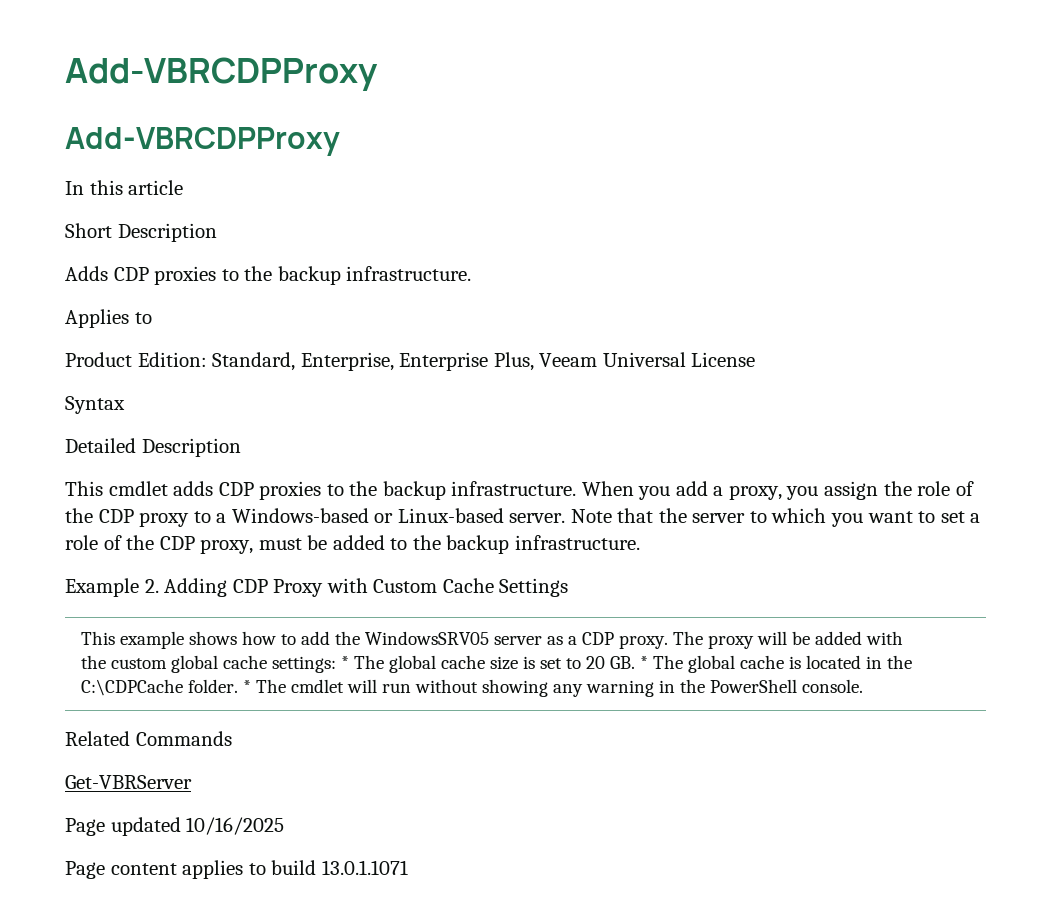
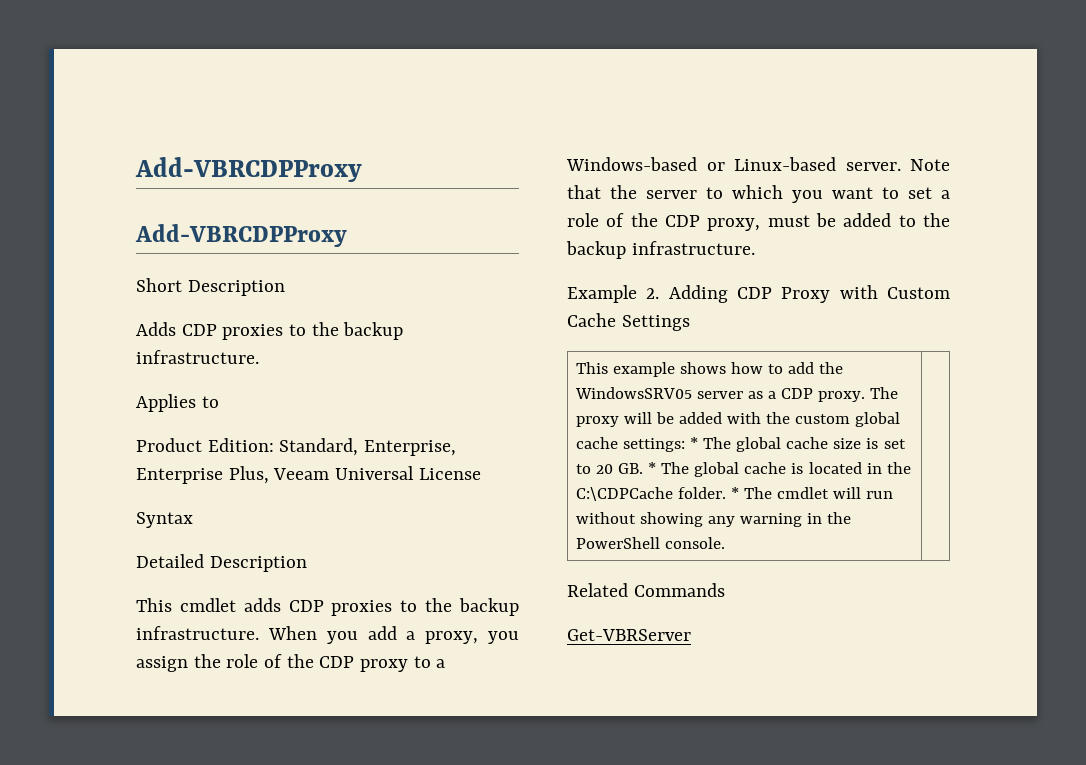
- In this article
- Page updated 10/16/2025
- Page content applies to build 13.0.1.1071

